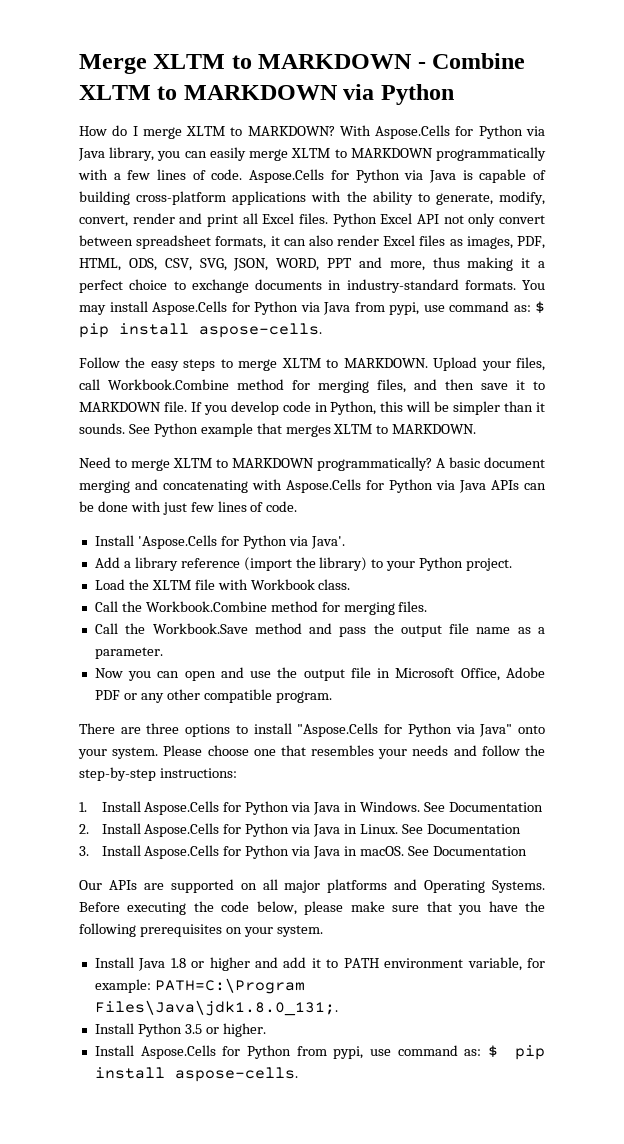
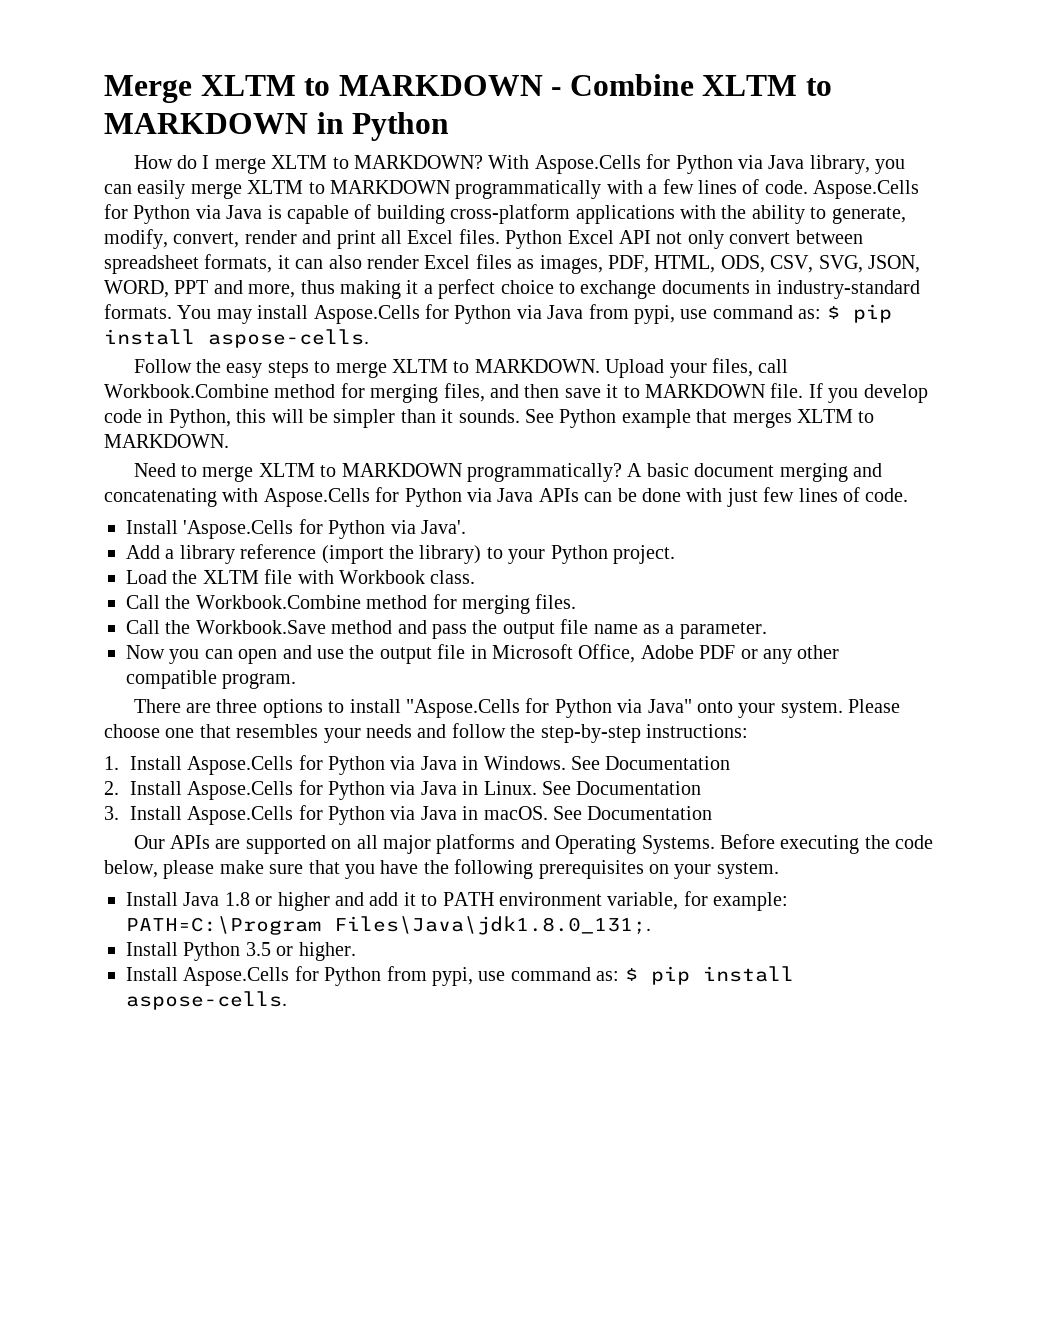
- Merge XLTM to MARKDOWN - Combine XLTM to MARKDOWN via Python
+ Merge XLTM to MARKDOWN - Combine XLTM to MARKDOWN in Python

